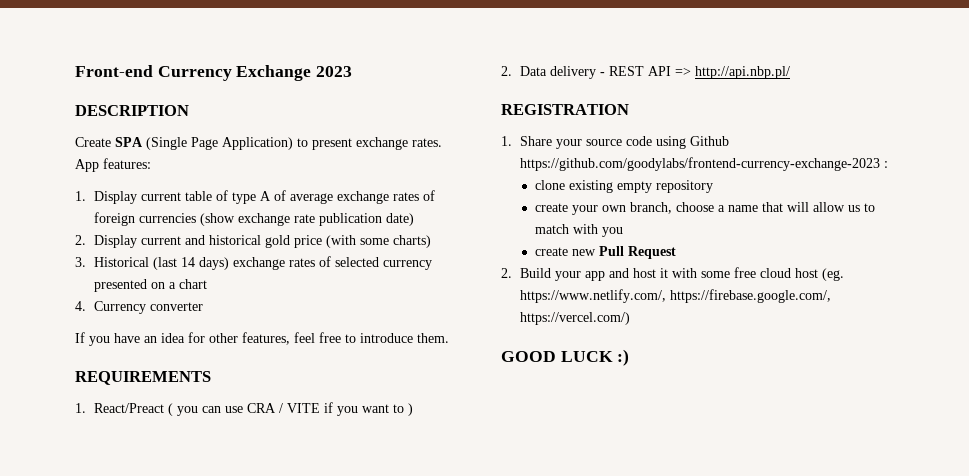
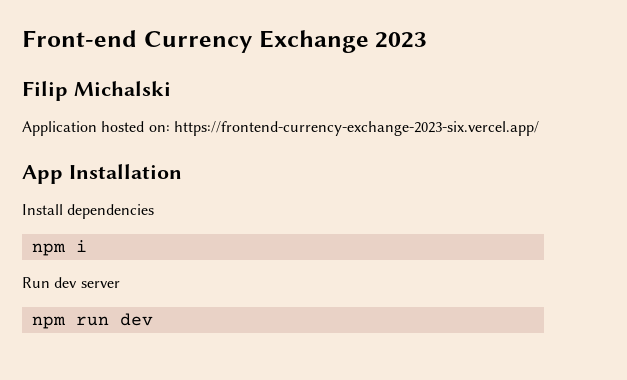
- DESCRIPTION
- Create SPA (Single Page Application) to present exchange rates. App features:
- 1. Display current table of type A of average exchange rates of foreign currencies (show exchange rate publication date)
- 2. Display current and historical gold price (with some charts)
- 3. Historical (last 14 days) exchange rates of selected currency presented on a chart
- 4. Currency converter
- If you have an idea for other features, feel free to introduce them.
- REQUIREMENTS
- 1. React/Preact ( you can use CRA / VITE if you want to )
- 2. Data delivery - REST API => http://api.nbp.pl/
- REGISTRATION
- 1. Share your source code using Github https://github.com/goodylabs/frontend-currency-exchange-2023 :
- clone existing empty repository
- create your own branch, choose a name that will allow us to match with you
- create new Pull Request
- 2. Build your app and host it with some free cloud host (eg. https://www.netlify.com/, https://firebase.google.com/, https://vercel.com/)
- GOOD LUCK :)
+ Filip Michalski
+ Application hosted on: https://frontend-currency-exchange-2023-six.vercel.app/
+ App Installation
+ Install dependencies
+ npm i
+ Run dev server
+ npm run dev

